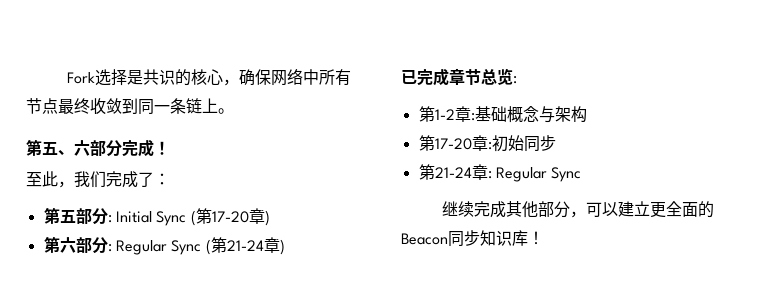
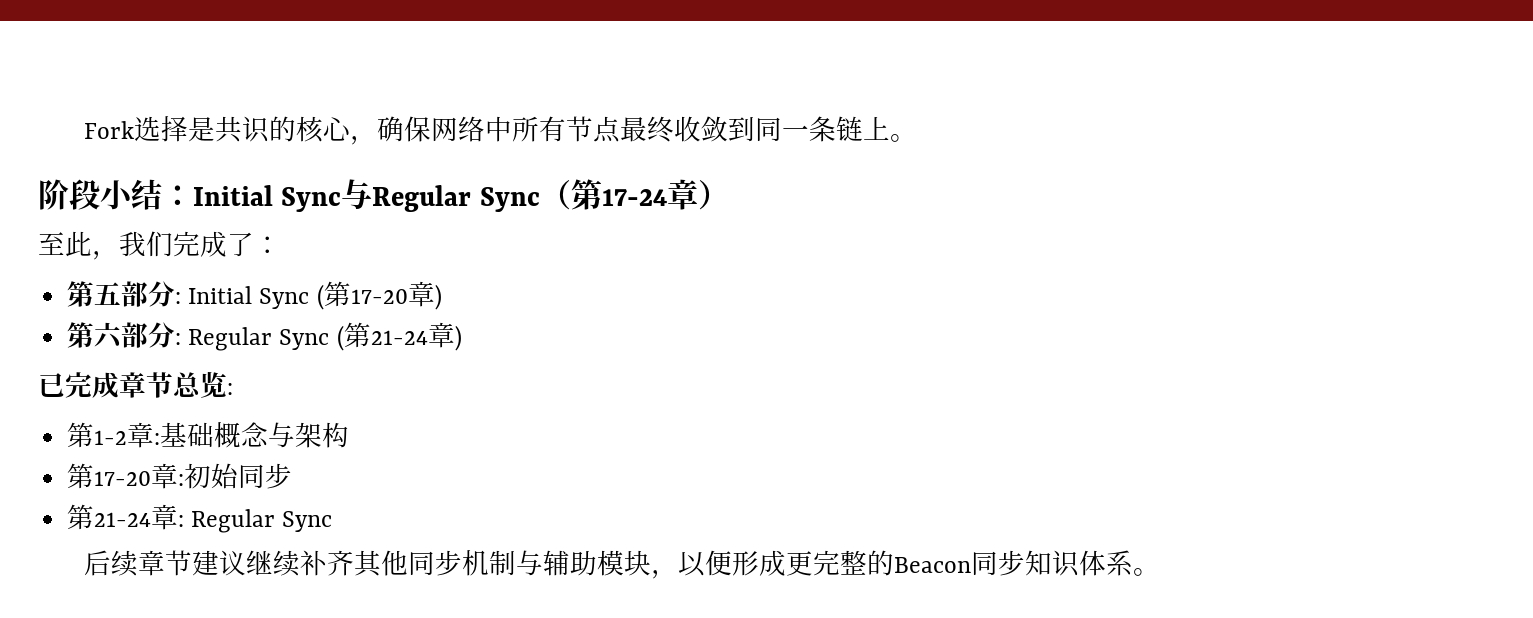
- 第五、六部分完成！
+ 阶段小结：Initial Sync与Regular Sync（第17-24章）
- 继续完成其他部分，可以建立更全面的Beacon同步知识库！
+ 后续章节建议继续补齐其他同步机制与辅助模块，以便形成更完整的Beacon同步知识体系。

